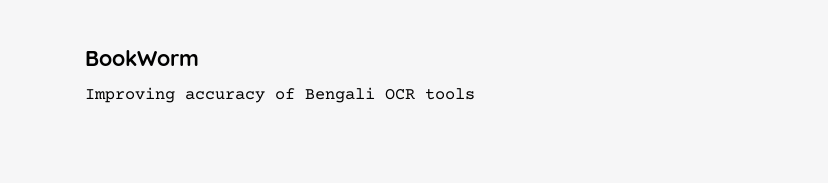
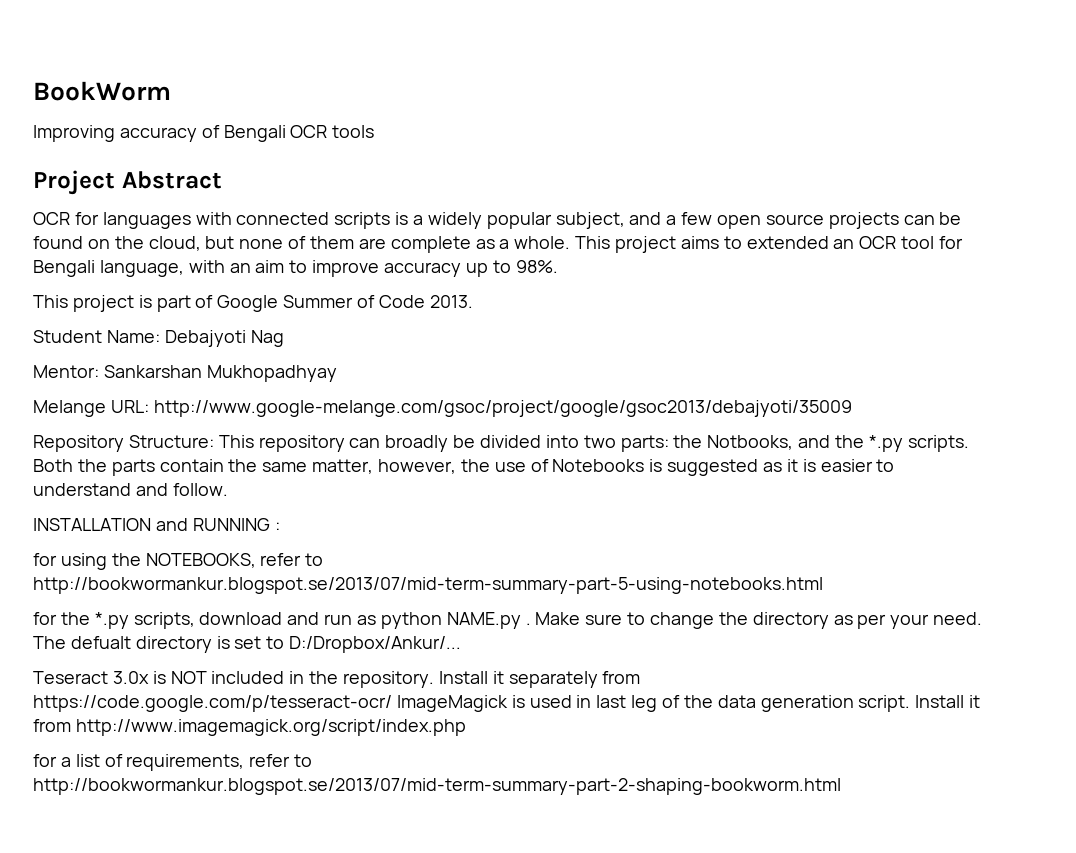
+ Project Abstract
+ OCR for languages with connected scripts is a widely popular subject, and a few open source projects can be found on the cloud, but none of them are complete as a whole. This project aims to extended an OCR tool for Bengali language, with an aim to improve accuracy up to 98%.
+ This project is part of Google Summer of Code 2013.
+ Student Name: Debajyoti Nag
+ Mentor: Sankarshan Mukhopadhyay
+ Melange URL: http://www.google-melange.com/gsoc/project/google/gsoc2013/debajyoti/35009
+ Repository Structure: This repository can broadly be divided into two parts: the Notbooks, and the *.py scripts. Both the parts contain the same matter, however, the use of Notebooks is suggested as it is easier to understand and follow.
+ INSTALLATION and RUNNING :
+ for using the NOTEBOOKS, refer to http://bookwormankur.blogspot.se/2013/07/mid-term-summary-part-5-using-notebooks.html
+ for the *.py scripts, download and run as python NAME.py . Make sure to change the directory as per your need. The defualt directory is set to D:/Dropbox/Ankur/...
+ Teseract 3.0x is NOT included in the repository. Install it separately from https://code.google.com/p/tesseract-ocr/ ImageMagick is used in last leg of the data generation script. Install it from http://www.imagemagick.org/script/index.php
+ for a list of requirements, refer to http://bookwormankur.blogspot.se/2013/07/mid-term-summary-part-2-shaping-bookworm.html

